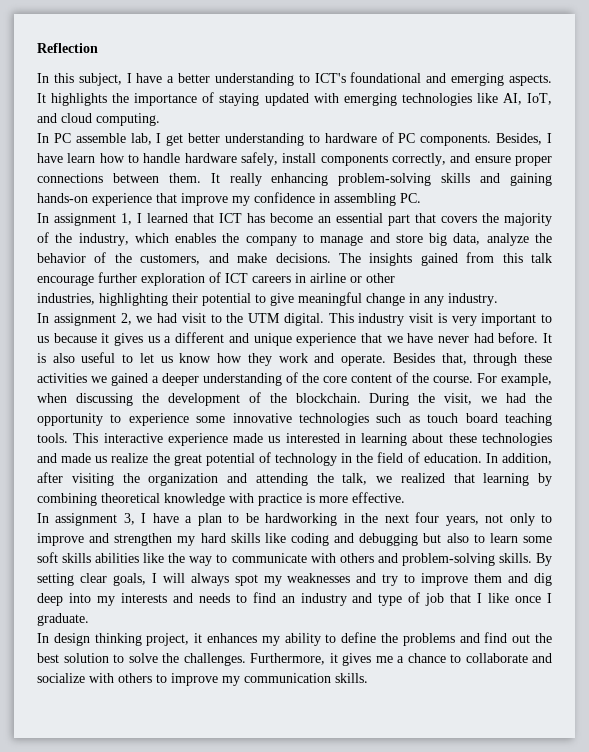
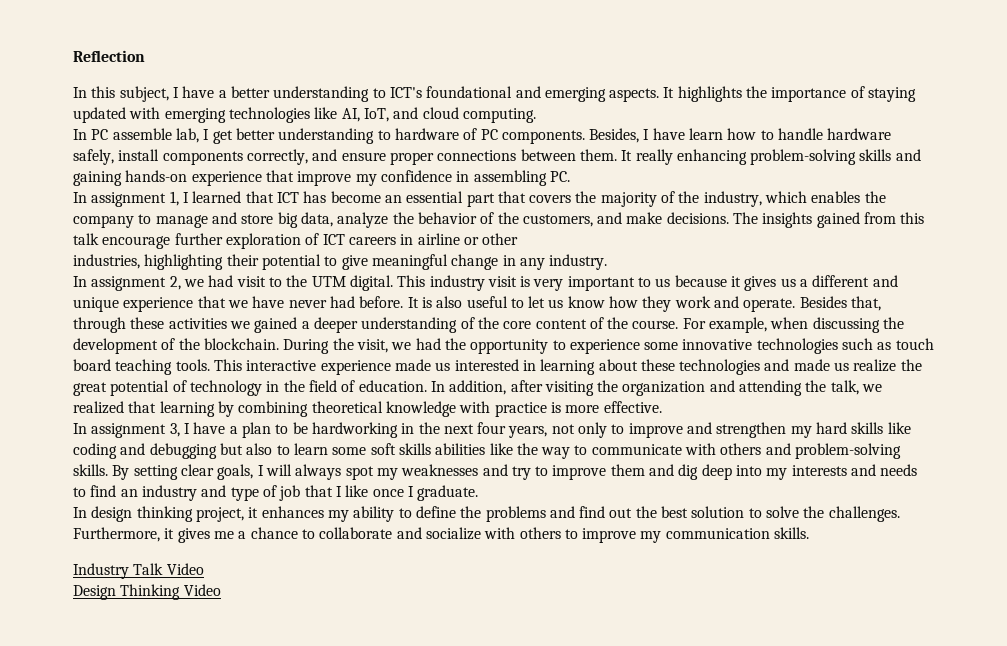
+ Industry Talk Video
+ Design Thinking Video

